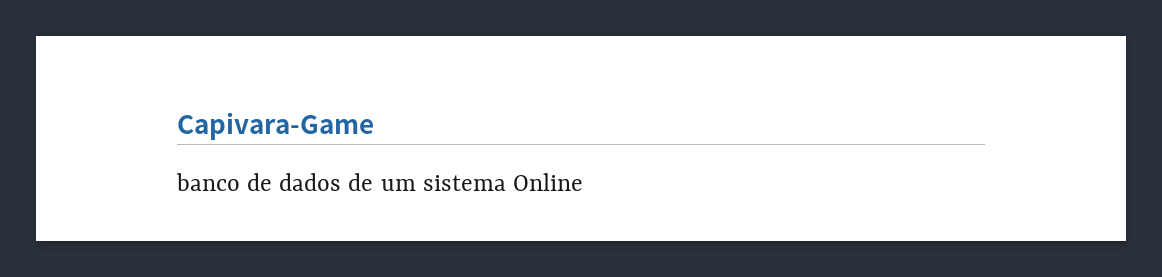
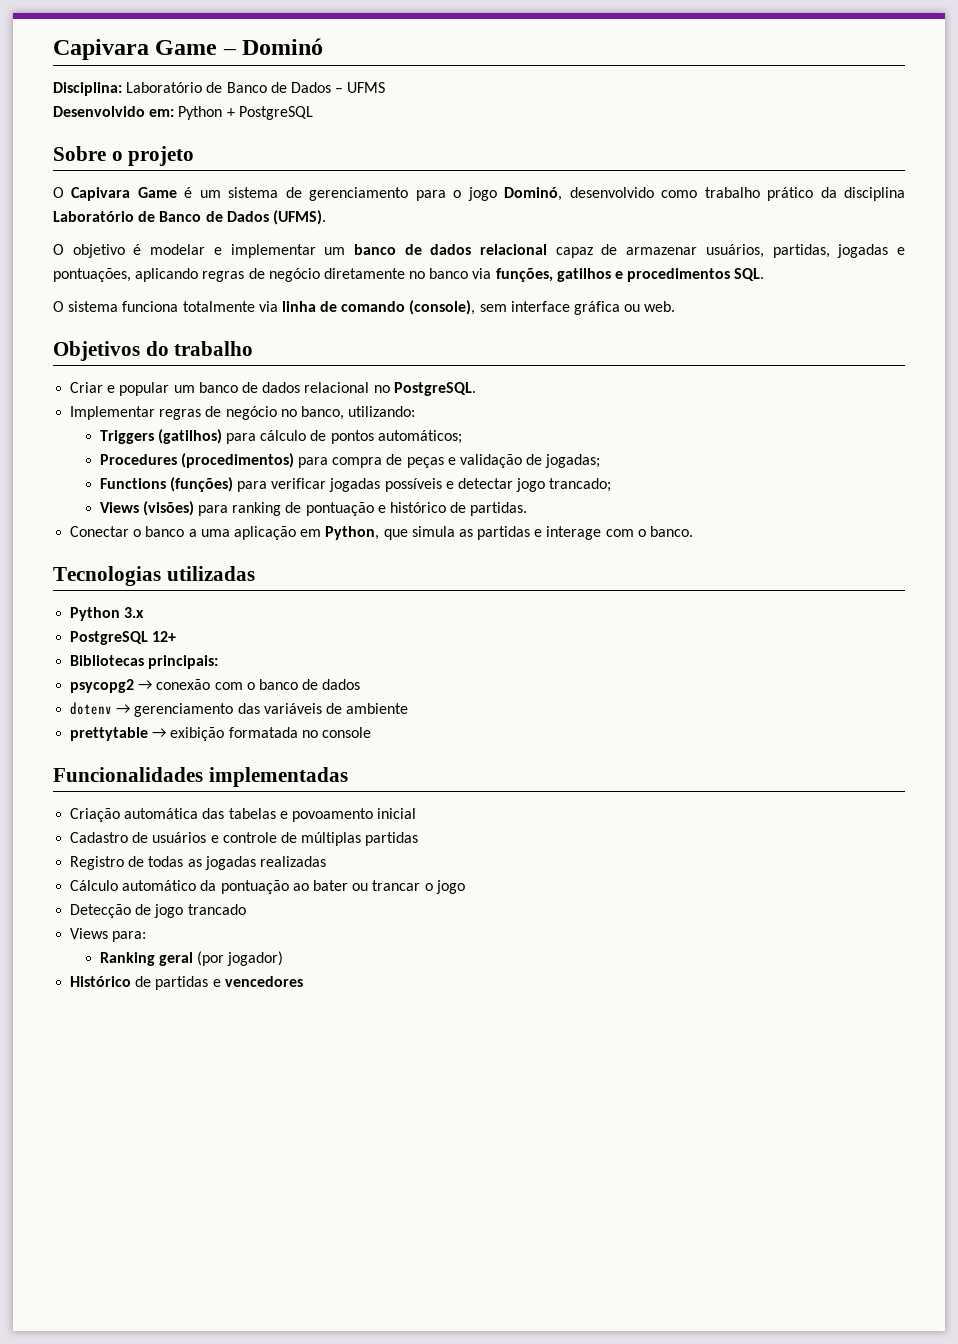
- Capivara-Game
- banco de dados de um sistema Online
+ Capivara Game – Dominó
+ Disciplina: Laboratório de Banco de Dados – UFMS
+ Desenvolvido em: Python + PostgreSQL
+ Sobre o projeto
+ O Capivara Game é um sistema de gerenciamento para o jogo Dominó, desenvolvido como trabalho prático da disciplina Laboratório de Banco de Dados (UFMS).
+ O objetivo é modelar e implementar um banco de dados relacional capaz de armazenar usuários, partidas, jogadas e pontuações, aplicando regras de negócio diretamente no banco via funções, gatilhos e procedimentos SQL.
+ O sistema funciona totalmente via linha de comando (console), sem interface gráfica ou web.
+ Objetivos do trabalho
+ Criar e popular um banco de dados relacional no PostgreSQL.
+ Implementar regras de negócio no banco, utilizando:
+ Triggers (gatilhos) para cálculo de pontos automáticos;
+ Procedures (procedimentos) para compra de peças e validação de jogadas;
+ Functions (funções) para verificar jogadas possíveis e detectar jogo trancado;
+ Views (visões) para ranking de pontuação e histórico de partidas.
+ Conectar o banco a uma aplicação em Python, que simula as partidas e interage com o banco.
+ Tecnologias utilizadas
+ Python 3.x
+ PostgreSQL 12+
+ Bibliotecas principais:
+ psycopg2 → conexão com o banco de dados
+ dotenv → gerenciamento das variáveis de ambiente
+ prettytable → exibição formatada no console
+ Funcionalidades implementadas
+ Criação automática das tabelas e povoamento inicial
+ Cadastro de usuários e controle de múltiplas partidas
+ Registro de todas as jogadas realizadas
+ Cálculo automático da pontuação ao bater ou trancar o jogo
+ Detecção de jogo trancado
+ Views para:
+ Ranking geral (por jogador)
+ Histórico de partidas e vencedores

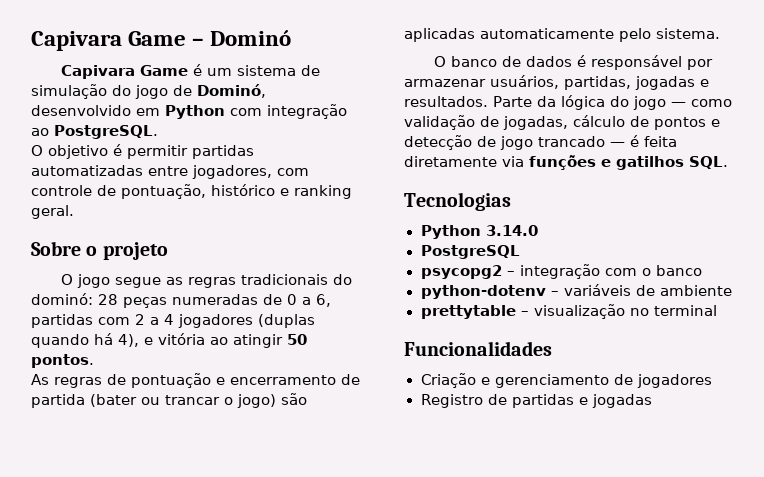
- Disciplina: Laboratório de Banco de Dados – UFMS
- Desenvolvido em: Python + PostgreSQL
+ Capivara Game é um sistema de simulação do jogo de Dominó, desenvolvido em Python com integração ao PostgreSQL.
+ O objetivo é permitir partidas automatizadas entre jogadores, com controle de pontuação, histórico e ranking geral.
  Sobre o projeto
- O Capivara Game é um sistema de gerenciamento para o jogo Dominó, desenvolvido como trabalho prático da disciplina Laboratório de Banco de Dados (UFMS).
- O objetivo é modelar e implementar um banco de dados relacional capaz de armazenar usuários, partidas, jogadas e pontuações, aplicando regras de negócio diretamente no banco via funções, gatilhos e procedimentos SQL.
- O sistema funciona totalmente via linha de comando (console), sem interface gráfica ou web.
- Objetivos do trabalho
- Criar e popular um banco de dados relacional no PostgreSQL.
- Implementar regras de negócio no banco, utilizando:
- Triggers (gatilhos) para cálculo de pontos automáticos;
- Procedures (procedimentos) para compra de peças e validação de jogadas;
- Functions (funções) para verificar jogadas possíveis e detectar jogo trancado;
- Views (visões) para ranking de pontuação e histórico de partidas.
- Conectar o banco a uma aplicação em Python, que simula as partidas e interage com o banco.
+ O jogo segue as regras tradicionais do dominó: 28 peças numeradas de 0 a 6, partidas com 2 a 4 jogadores (duplas quando há 4), e vitória ao atingir 50 pontos.
+ As regras de pontuação e encerramento de partida (bater ou trancar o jogo) são aplicadas automaticamente pelo sistema.
+ O banco de dados é responsável por armazenar usuários, partidas, jogadas e resultados. Parte da lógica do jogo — como validação de jogadas, cálculo de pontos e detecção de jogo trancado — é feita diretamente via funções e gatilhos SQL.
- Tecnologias utilizadas
- Python 3.x
- PostgreSQL 12+
- Bibliotecas principais:
+ Tecnologias
+ Python 3.14.0
+ PostgreSQL
- psycopg2 → conexão com o banco de dados
- dotenv → gerenciamento das variáveis de ambiente
+ psycopg2 – integração com o banco
+ python-dotenv – variáveis de ambiente
- prettytable → exibição formatada no console
+ prettytable – visualização no terminal
- Funcionalidades implementadas
+ Funcionalidades
- Criação automática das tabelas e povoamento inicial
- Cadastro de usuários e controle de múltiplas partidas
- Registro de todas as jogadas realizadas
- Cálculo automático da pontuação ao bater ou trancar o jogo
- Detecção de jogo trancado
- Views para:
- Ranking geral (por jogador)
- Histórico de partidas e vencedores
+ Criação e gerenciamento de jogadores
+ Registro de partidas e jogadas

